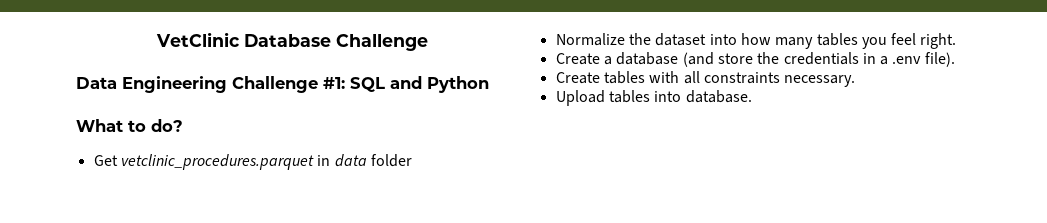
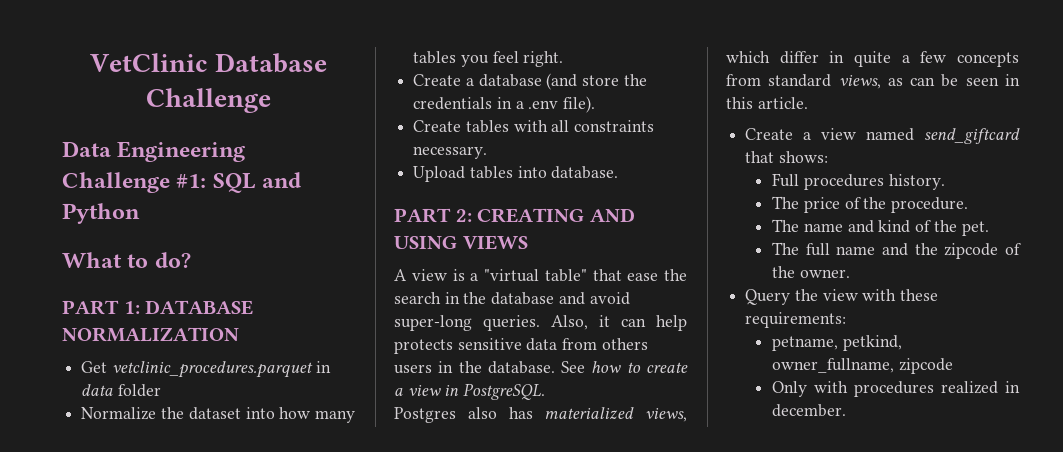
+ PART 1: DATABASE NORMALIZATION
+ PART 2: CREATING AND USING VIEWS
+ A view is a "virtual table" that ease the search in the database and avoid super-long queries. Also, it can help protects sensitive data from others users in the database. See how to create a view in PostgreSQL.
+ Postgres also has materialized views, which differ in quite a few concepts from standard views, as can be seen in this article.
+ Create a view named send_giftcard that shows:
+ Full procedures history.
+ The price of the procedure.
+ The name and kind of the pet.
+ The full name and the zipcode of the owner.
+ Query the view with these requirements:
+ petname, petkind, owner_fullname, zipcode
+ Only with procedures realized in december.

